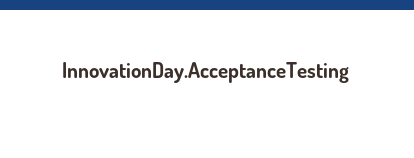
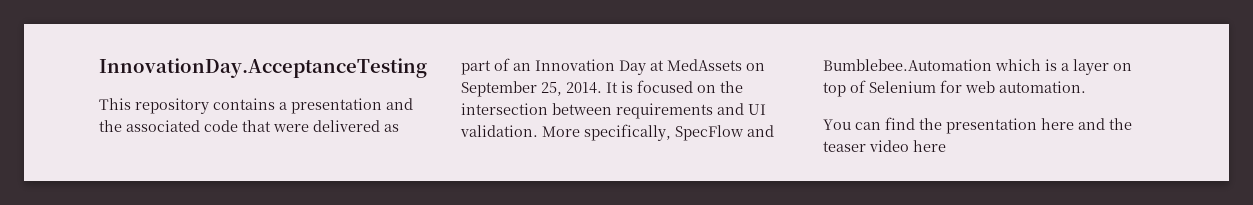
+ This repository contains a presentation and the associated code that were delivered as part of an Innovation Day at MedAssets on September 25, 2014. It is focused on the intersection between requirements and UI validation. More specifically, SpecFlow and Bumblebee.Automation which is a layer on top of Selenium for web automation.
+ You can find the presentation here and the teaser video here

